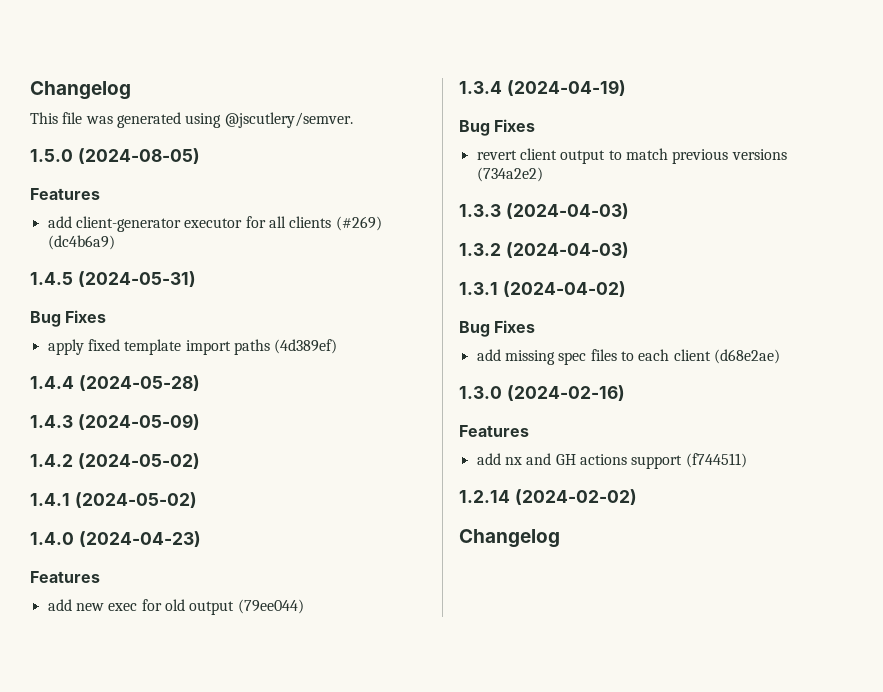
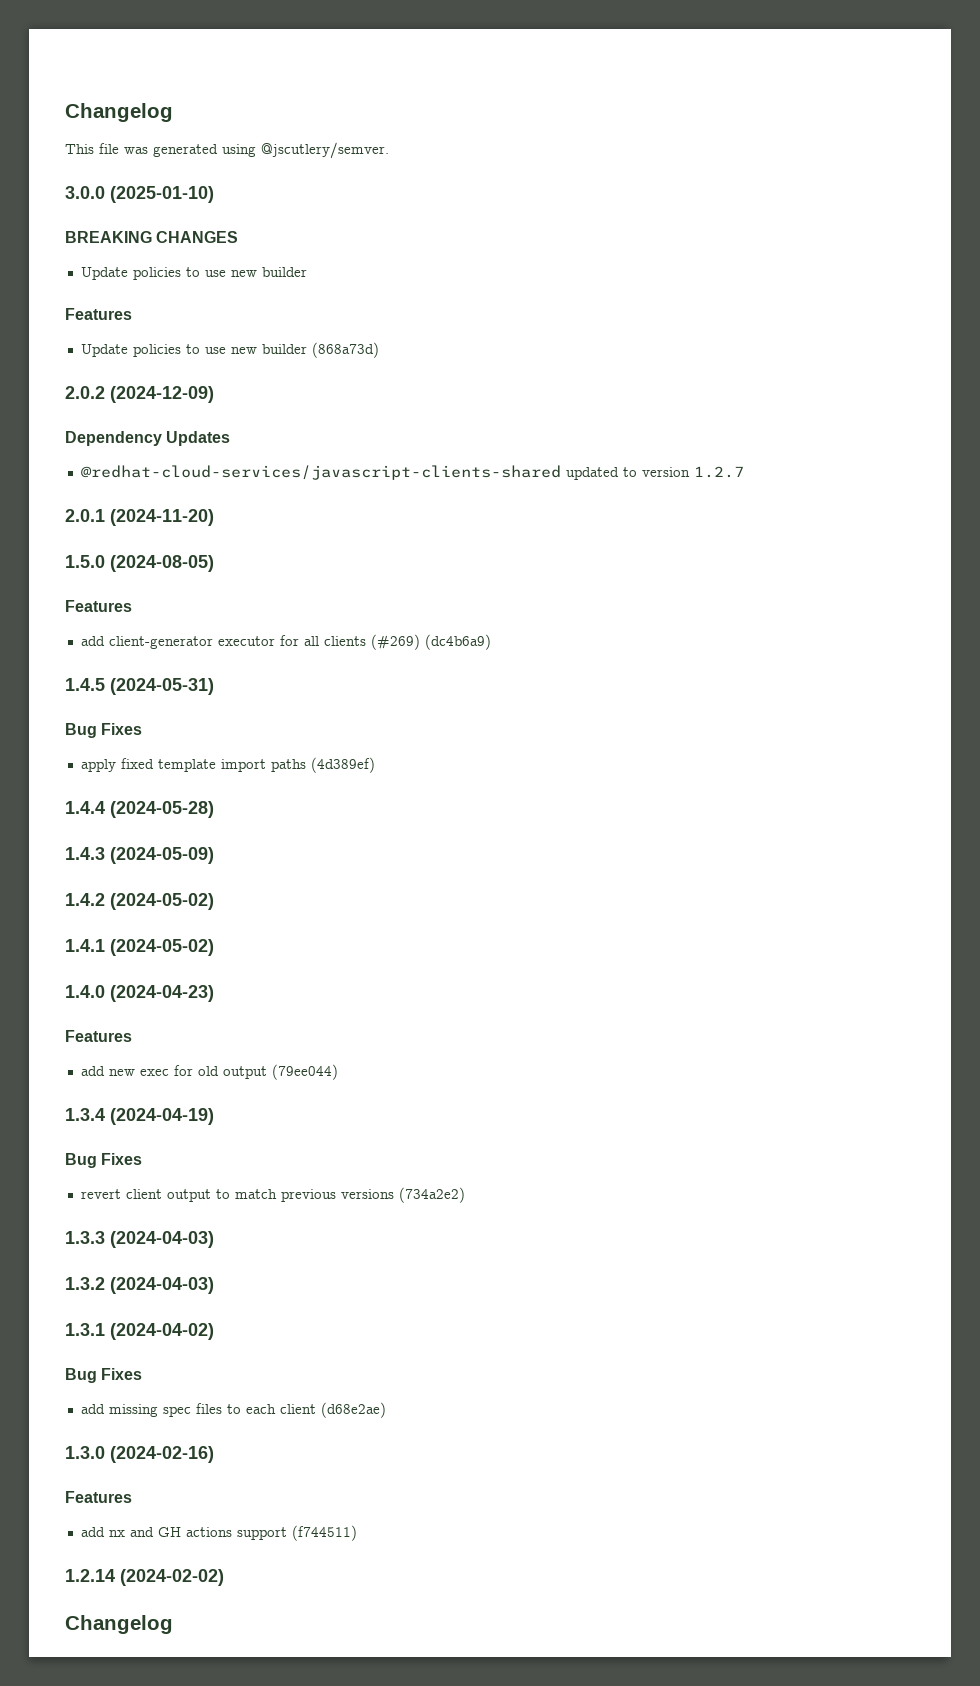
+ 3.0.0 (2025-01-10)
+ BREAKING CHANGES
+ Update policies to use new builder
+ Features
+ Update policies to use new builder (868a73d)
+ 2.0.2 (2024-12-09)
+ Dependency Updates
+ @redhat-cloud-services/javascript-clients-shared updated to version 1.2.7
+ 2.0.1 (2024-11-20)

